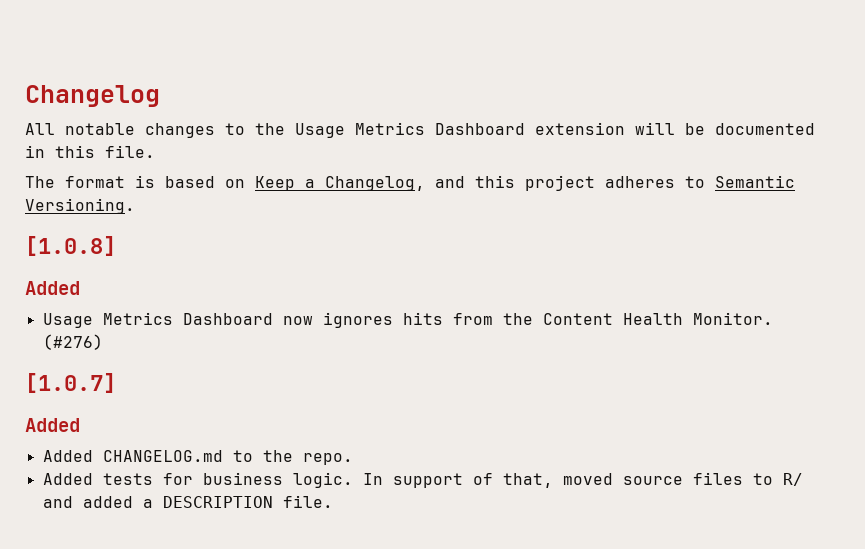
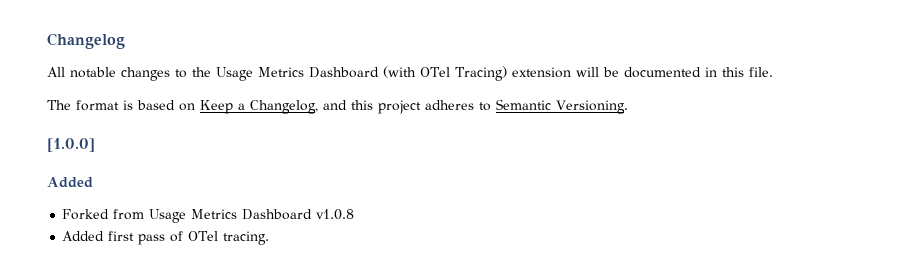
- All notable changes to the Usage Metrics Dashboard extension will be documented in this file.
+ All notable changes to the Usage Metrics Dashboard (with OTel Tracing) extension will be documented in this file.
- [1.0.8]
+ [1.0.0]
  Added
- Usage Metrics Dashboard now ignores hits from the Content Health Monitor. (#276)
- [1.0.7]
- Added
- Added CHANGELOG.md to the repo.
- Added tests for business logic. In support of that, moved source files to R/ and added a DESCRIPTION file.
+ Forked from Usage Metrics Dashboard v1.0.8
+ Added first pass of OTel tracing.

